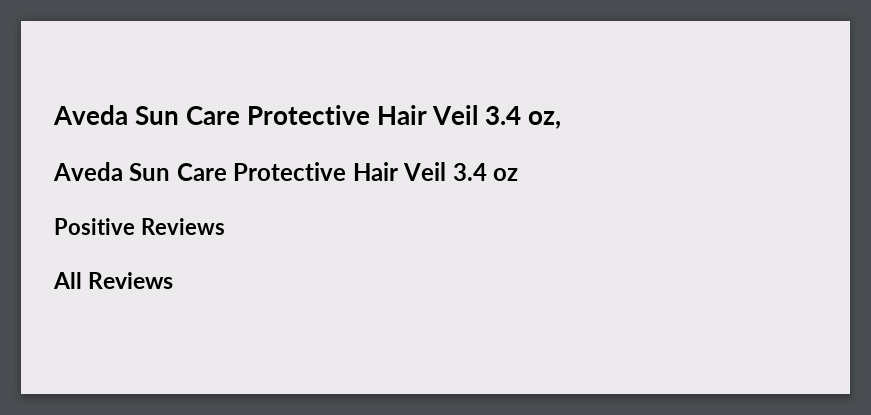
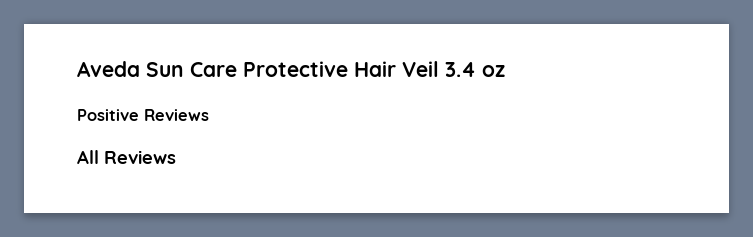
- Aveda Sun Care Protective Hair Veil 3.4 oz,

